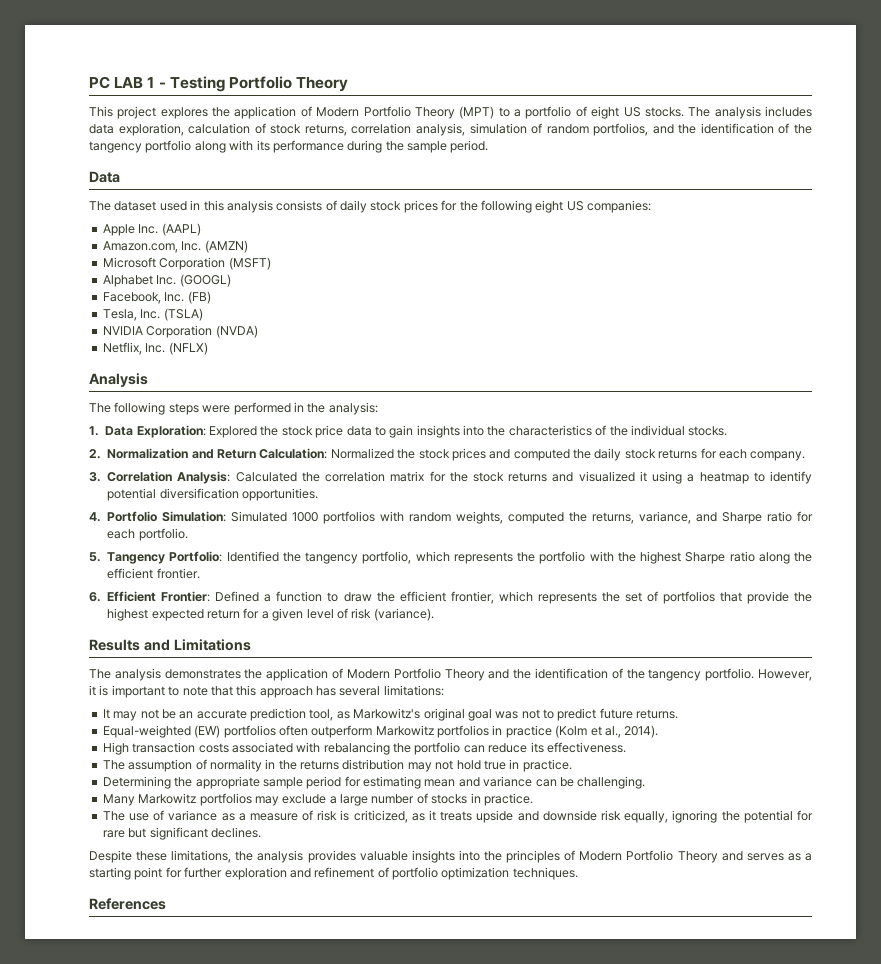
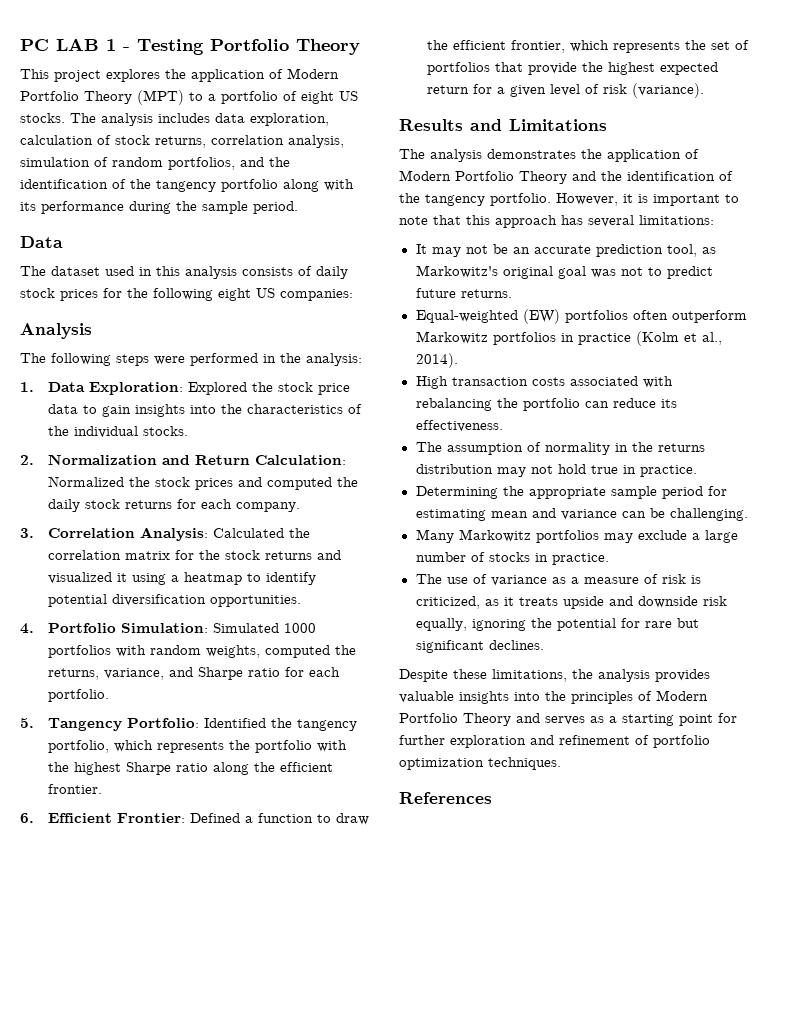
- Apple Inc. (AAPL)
- Amazon.com, Inc. (AMZN)
- Microsoft Corporation (MSFT)
- Alphabet Inc. (GOOGL)
- Facebook, Inc. (FB)
- Tesla, Inc. (TSLA)
- NVIDIA Corporation (NVDA)
- Netflix, Inc. (NFLX)

